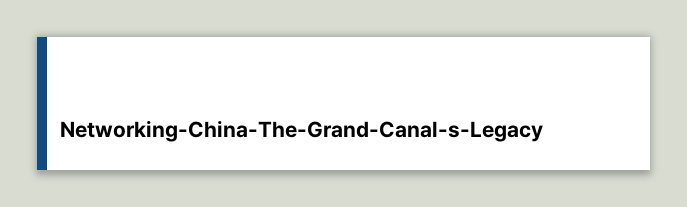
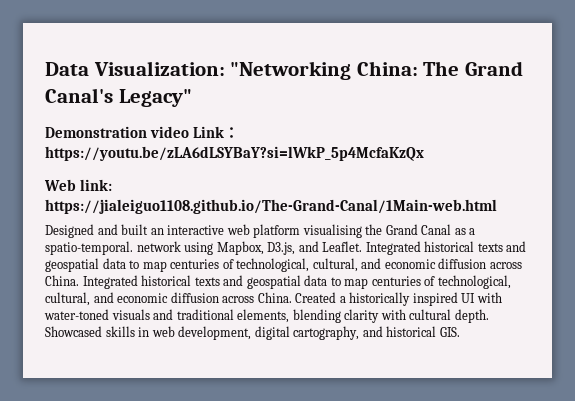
- Networking-China-The-Grand-Canal-s-Legacy
+ Data Visualization: "Networking China: The Grand Canal's Legacy"
+ Demonstration video Link：https://youtu.be/zLA6dLSYBaY?si=lWkP_5p4McfaKzQx
+ Web link: https://jialeiguo1108.github.io/The-Grand-Canal/1Main-web.html
+ Designed and built an interactive web platform visualising the Grand Canal as a spatio-temporal. network using Mapbox, D3.js, and Leaflet. Integrated historical texts and geospatial data to map centuries of technological, cultural, and economic diffusion across China. Integrated historical texts and geospatial data to map centuries of technological, cultural, and economic diffusion across China. Created a historically inspired UI with water-toned visuals and traditional elements, blending clarity with cultural depth. Showcased skills in web development, digital cartography, and historical GIS.

